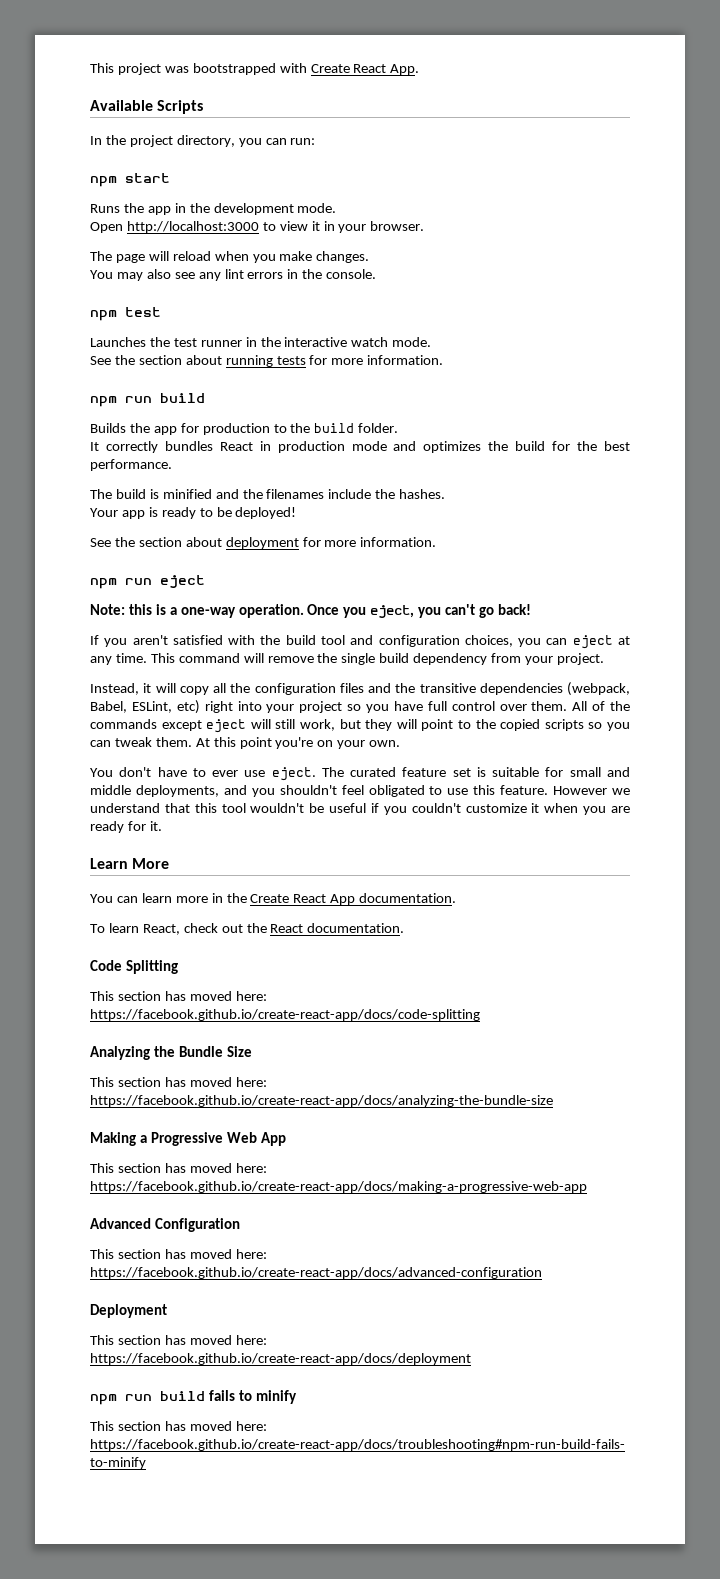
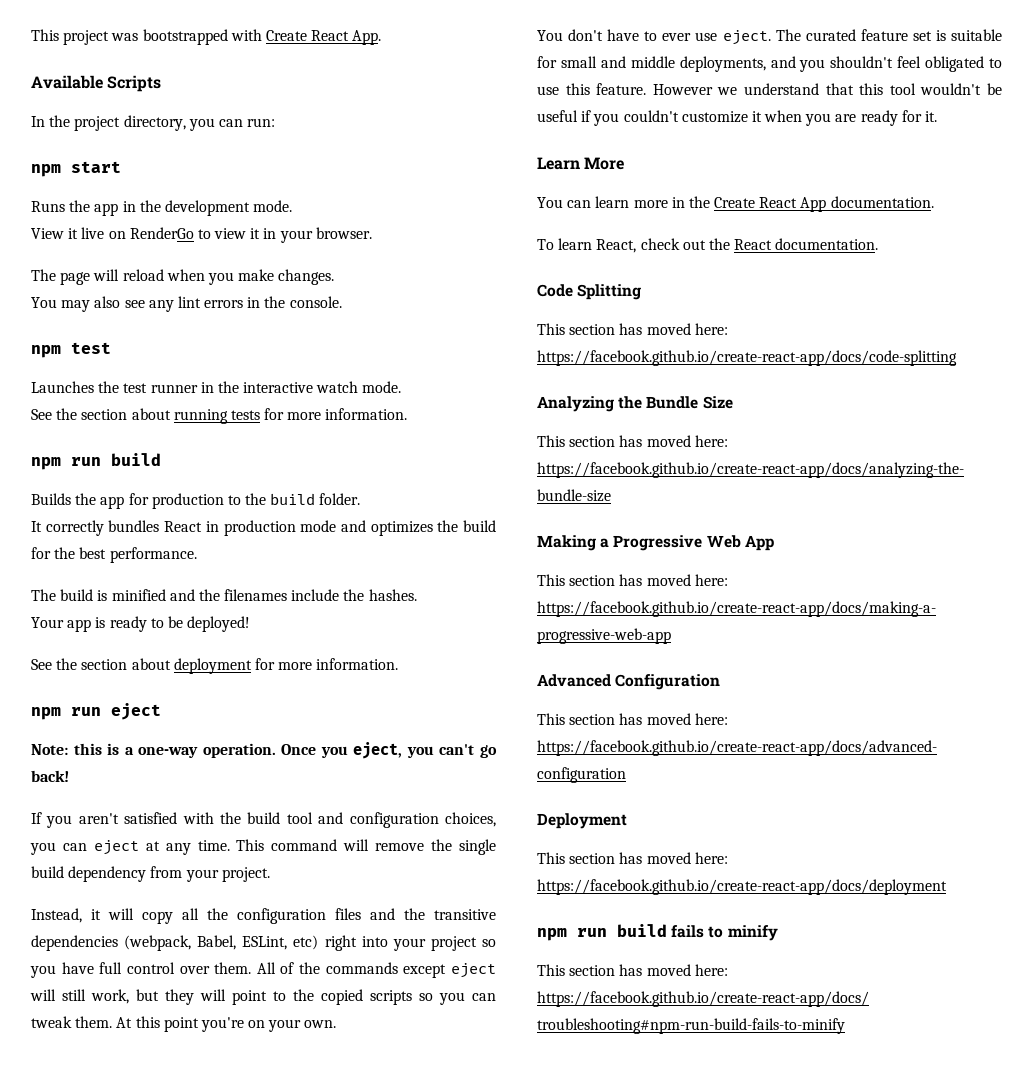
- Open http://localhost:3000 to view it in your browser.
+ View it live on RenderGo to view it in your browser.

